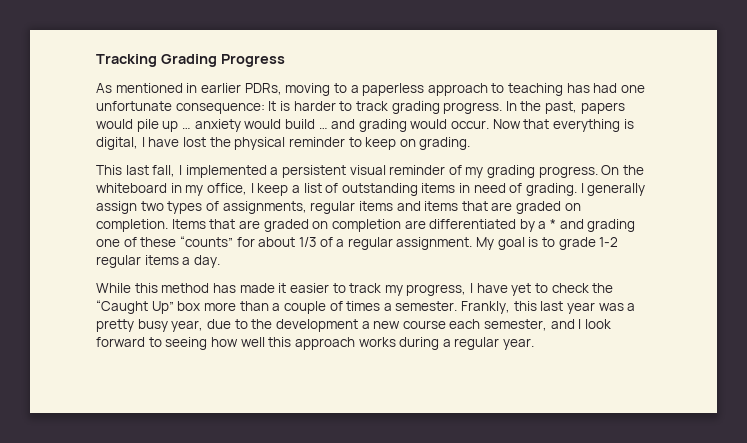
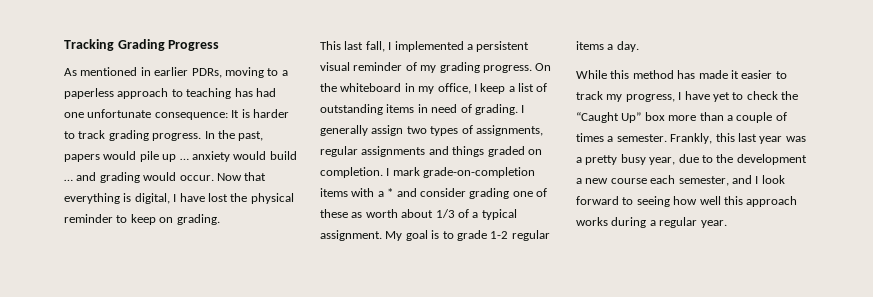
- I generally assign two types of assignments, regular items and items that are graded on completion. Items that are graded on completion are differentiated by a * and grading one of these “counts” for about 1/3 of a regular assignment.
+ I generally assign two types of assignments, regular assignments and things graded on completion. I mark grade-on-completion items with a * and consider grading one of these as worth about 1/3 of a typical assignment.

